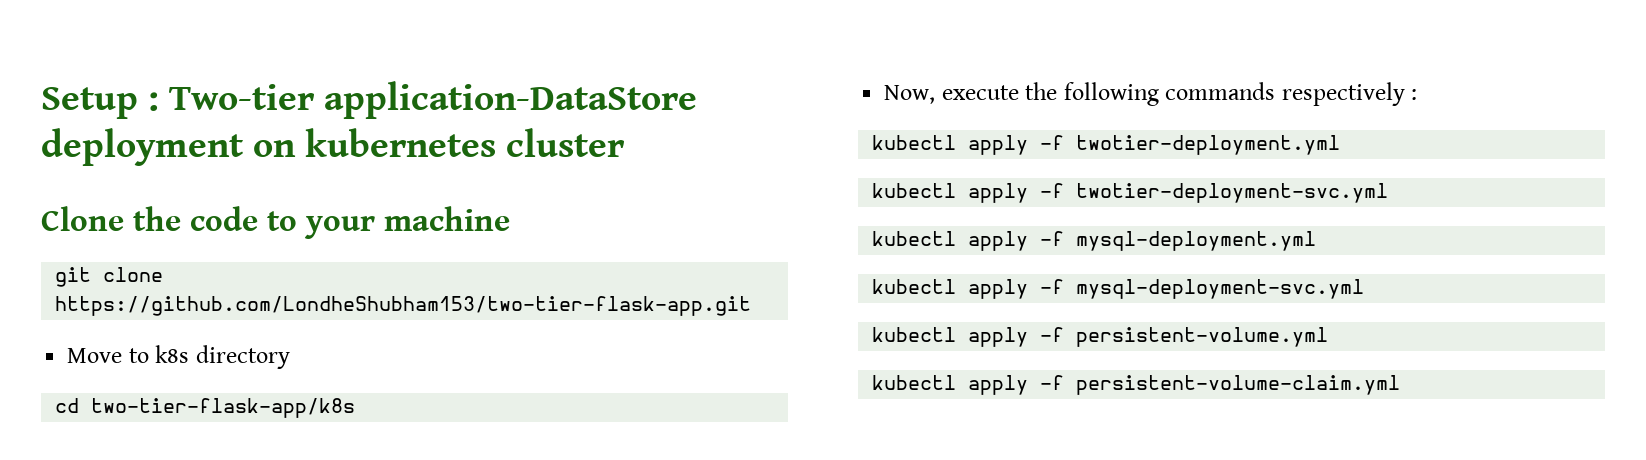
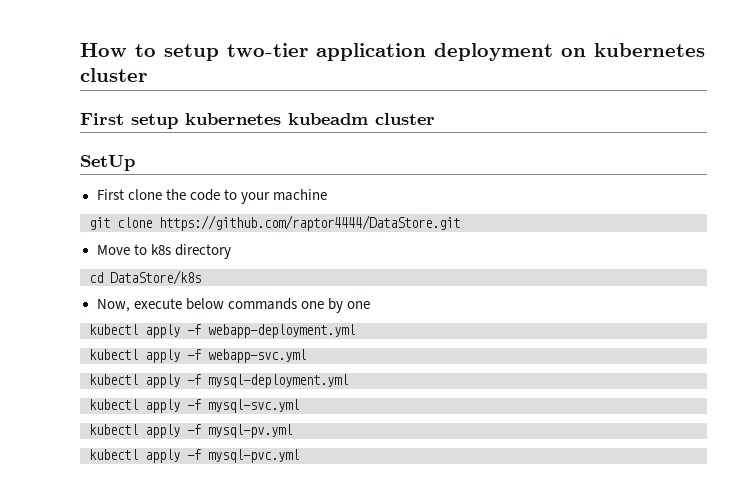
- Setup : Two-tier application-DataStore deployment on kubernetes cluster
+ How to setup two-tier application deployment on kubernetes cluster
- Clone the code to your machine
+ First setup kubernetes kubeadm cluster
+ SetUp
+ First clone the code to your machine
- git clone https://github.com/LondheShubham153/two-tier-flask-app.git
+ git clone https://github.com/raptor4444/DataStore.git
- cd two-tier-flask-app/k8s
+ cd DataStore/k8s
- Now, execute the following commands respectively :
- kubectl apply -f twotier-deployment.yml
- kubectl apply -f twotier-deployment-svc.yml
+ Now, execute below commands one by one
+ kubectl apply -f webapp-deployment.yml
+ kubectl apply -f webapp-svc.yml
- kubectl apply -f mysql-deployment-svc.yml
- kubectl apply -f persistent-volume.yml
- kubectl apply -f persistent-volume-claim.yml
+ kubectl apply -f mysql-svc.yml
+ kubectl apply -f mysql-pv.yml
+ kubectl apply -f mysql-pvc.yml

